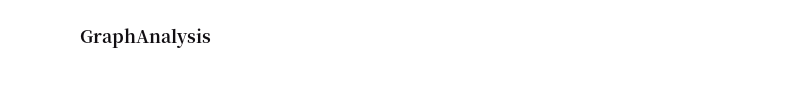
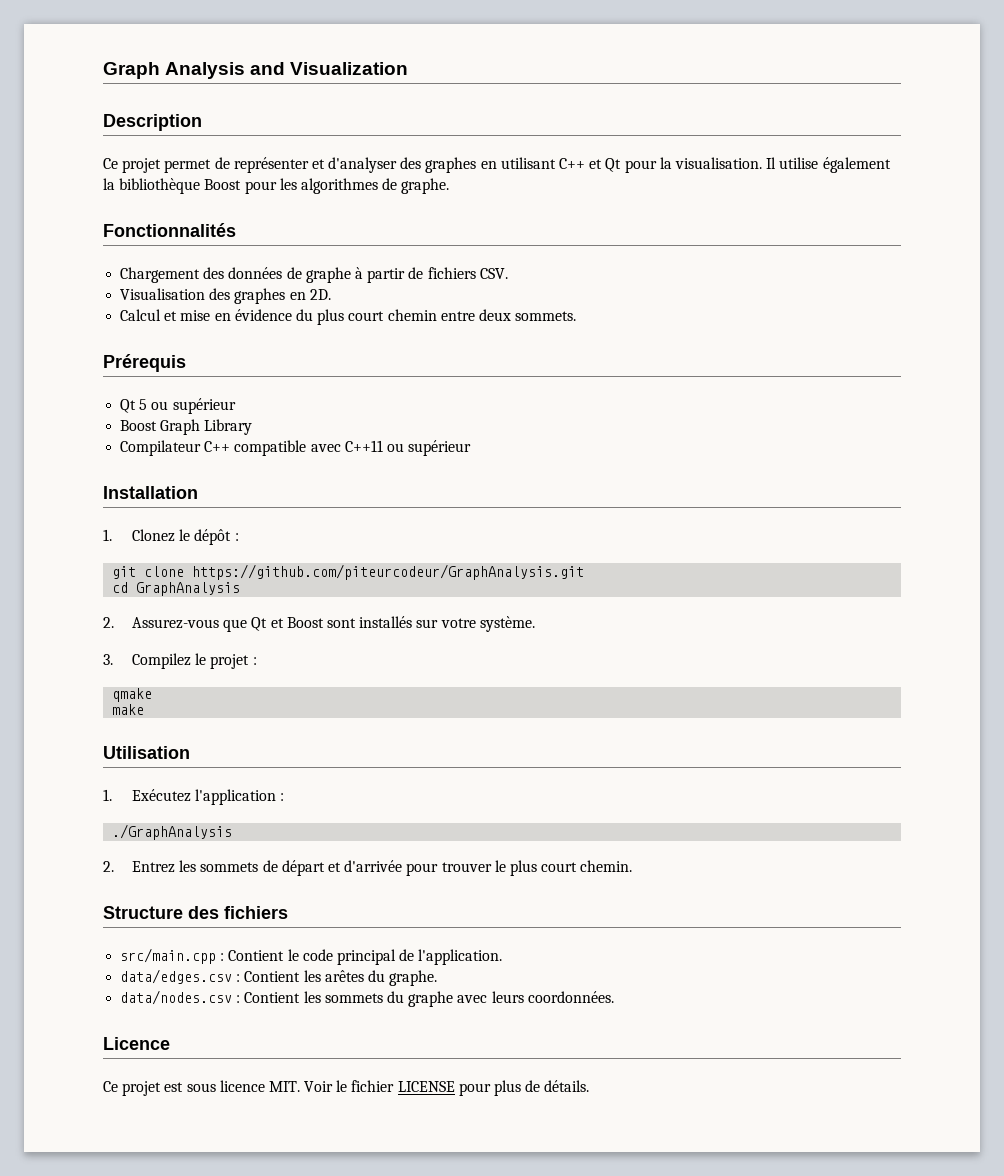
- GraphAnalysis
+ Graph Analysis and Visualization
+ Description
+ Ce projet permet de représenter et d'analyser des graphes en utilisant C++ et Qt pour la visualisation. Il utilise également la bibliothèque Boost pour les algorithmes de graphe.
+ Fonctionnalités
+ Chargement des données de graphe à partir de fichiers CSV.
+ Visualisation des graphes en 2D.
+ Calcul et mise en évidence du plus court chemin entre deux sommets.
+ Prérequis
+ Qt 5 ou supérieur
+ Boost Graph Library
+ Compilateur C++ compatible avec C++11 ou supérieur
+ Installation
+ 1. Clonez le dépôt :
+ git clone https://github.com/piteurcodeur/GraphAnalysis.git
+ cd GraphAnalysis
+ 2. Assurez-vous que Qt et Boost sont installés sur votre système.
+ 3. Compilez le projet :
+ qmake
+ make
+ Utilisation
+ 1. Exécutez l'application :
+ ./GraphAnalysis
+ 2. Entrez les sommets de départ et d'arrivée pour trouver le plus court chemin.
+ Structure des fichiers
+ src/main.cpp : Contient le code principal de l'application.
+ data/edges.csv : Contient les arêtes du graphe.
+ data/nodes.csv : Contient les sommets du graphe avec leurs coordonnées.
+ Licence
+ Ce projet est sous licence MIT. Voir le fichier LICENSE pour plus de détails.

